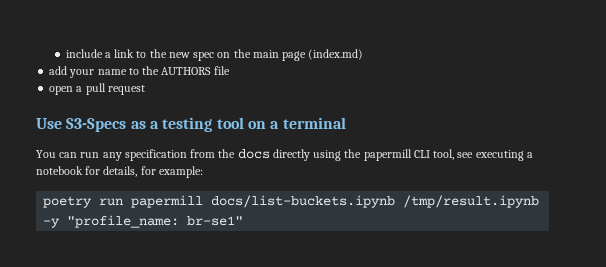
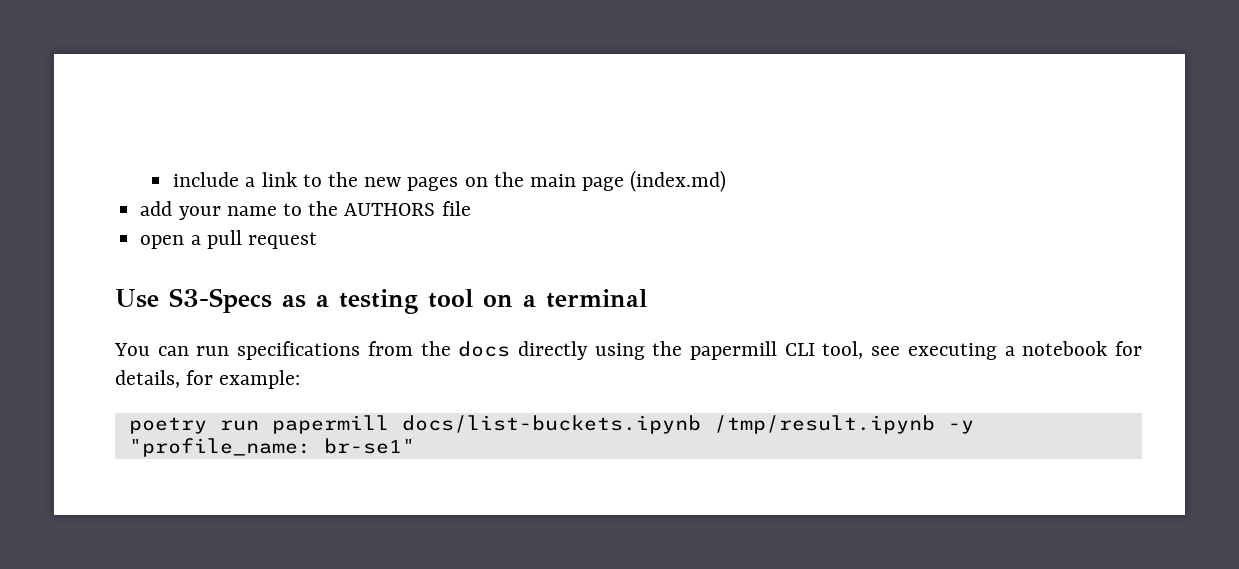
- include a link to the new spec on the main page (index.md)
+ include a link to the new pages on the main page (index.md)
- You can run any specification from the docs directly using the papermill CLI tool, see executing a notebook for details, for example:
+ You can run specifications from the docs directly using the papermill CLI tool, see executing a notebook for details, for example:

